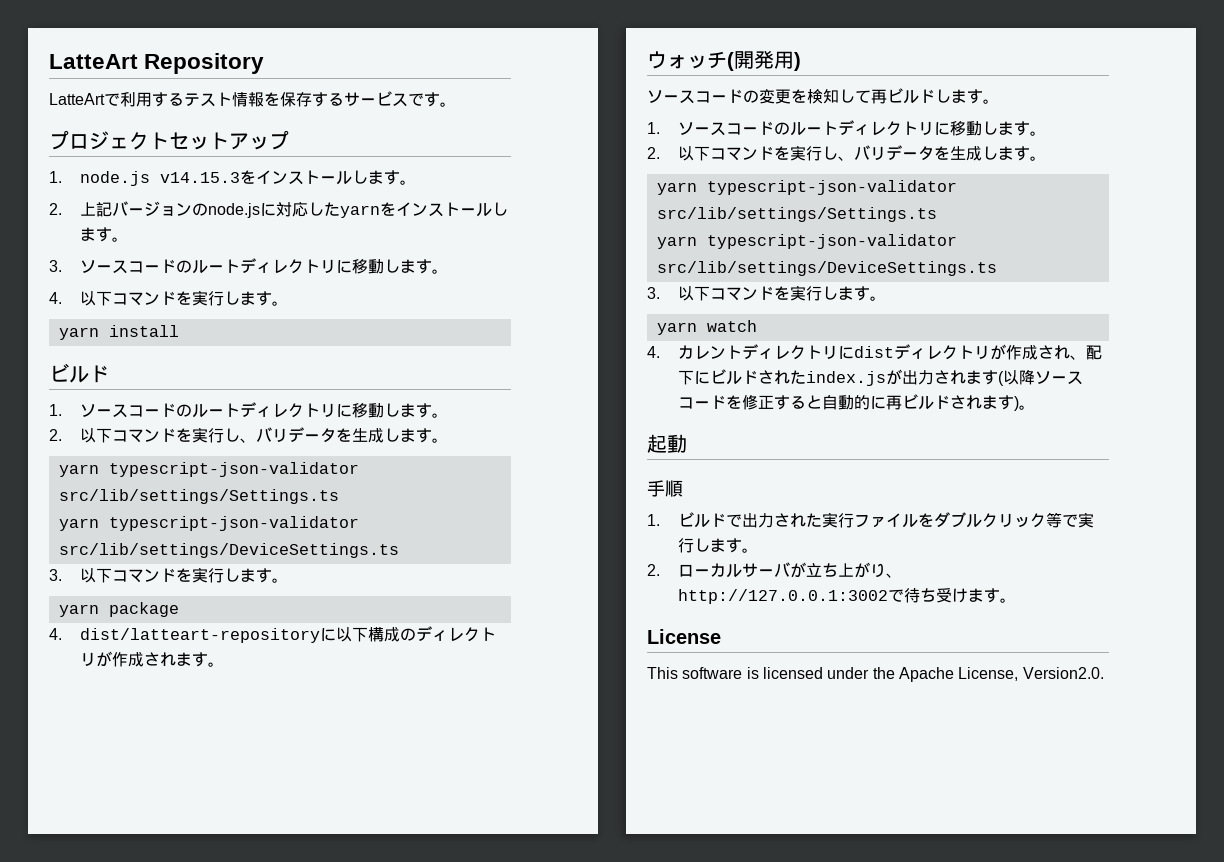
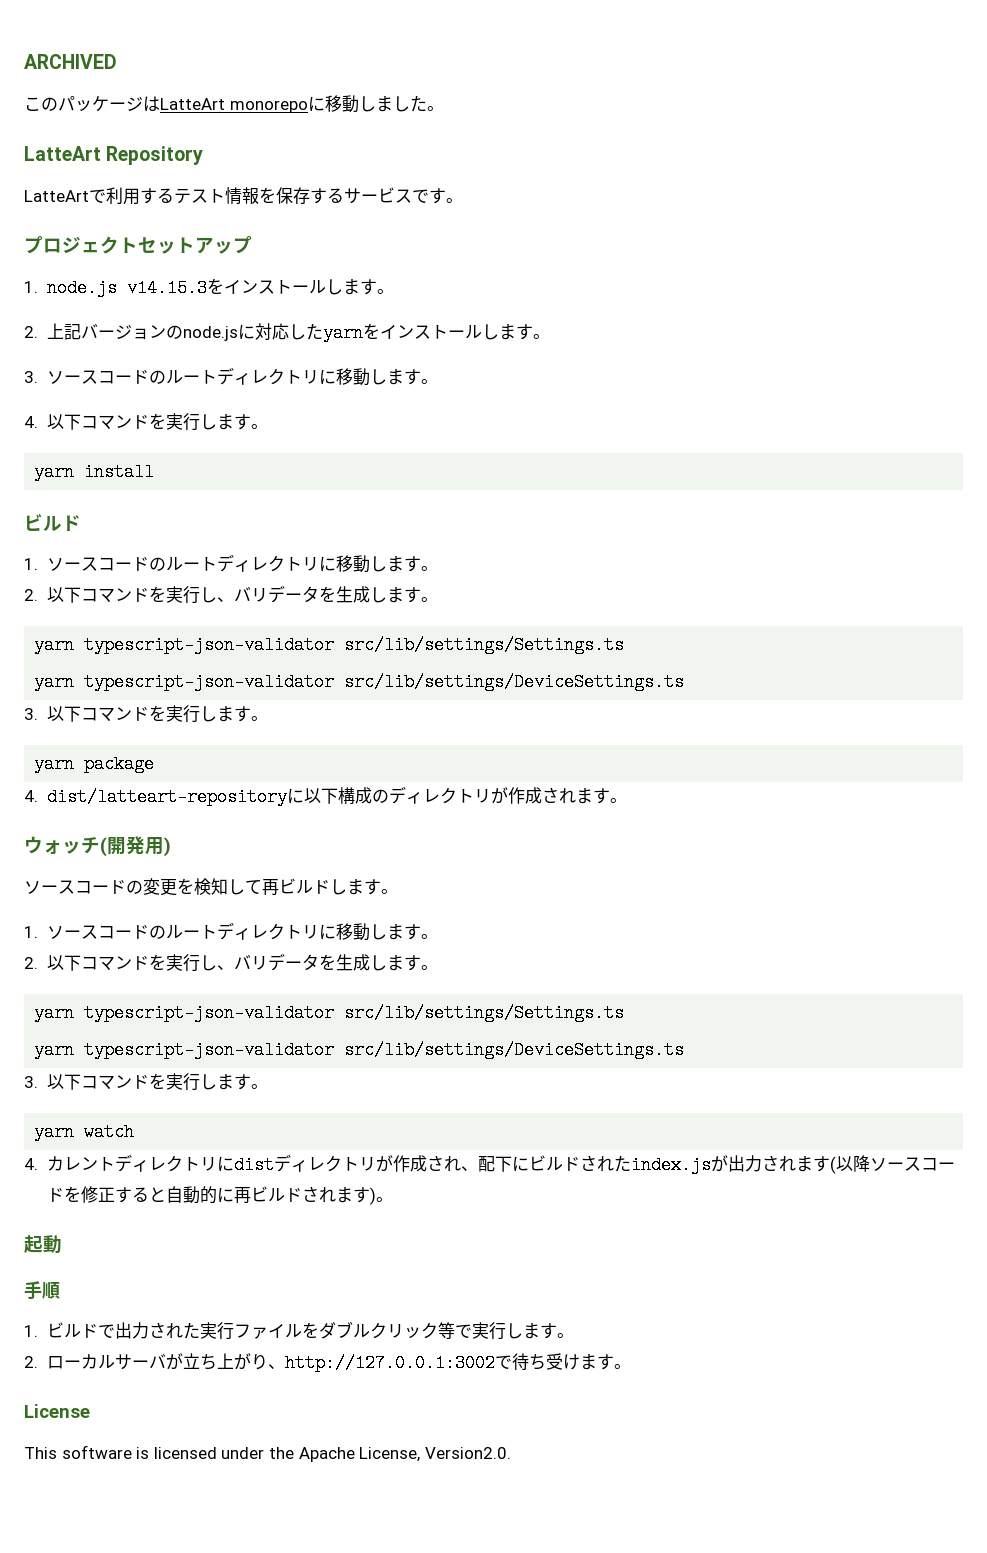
+ ARCHIVED
+ このパッケージはLatteArt monorepoに移動しました。

